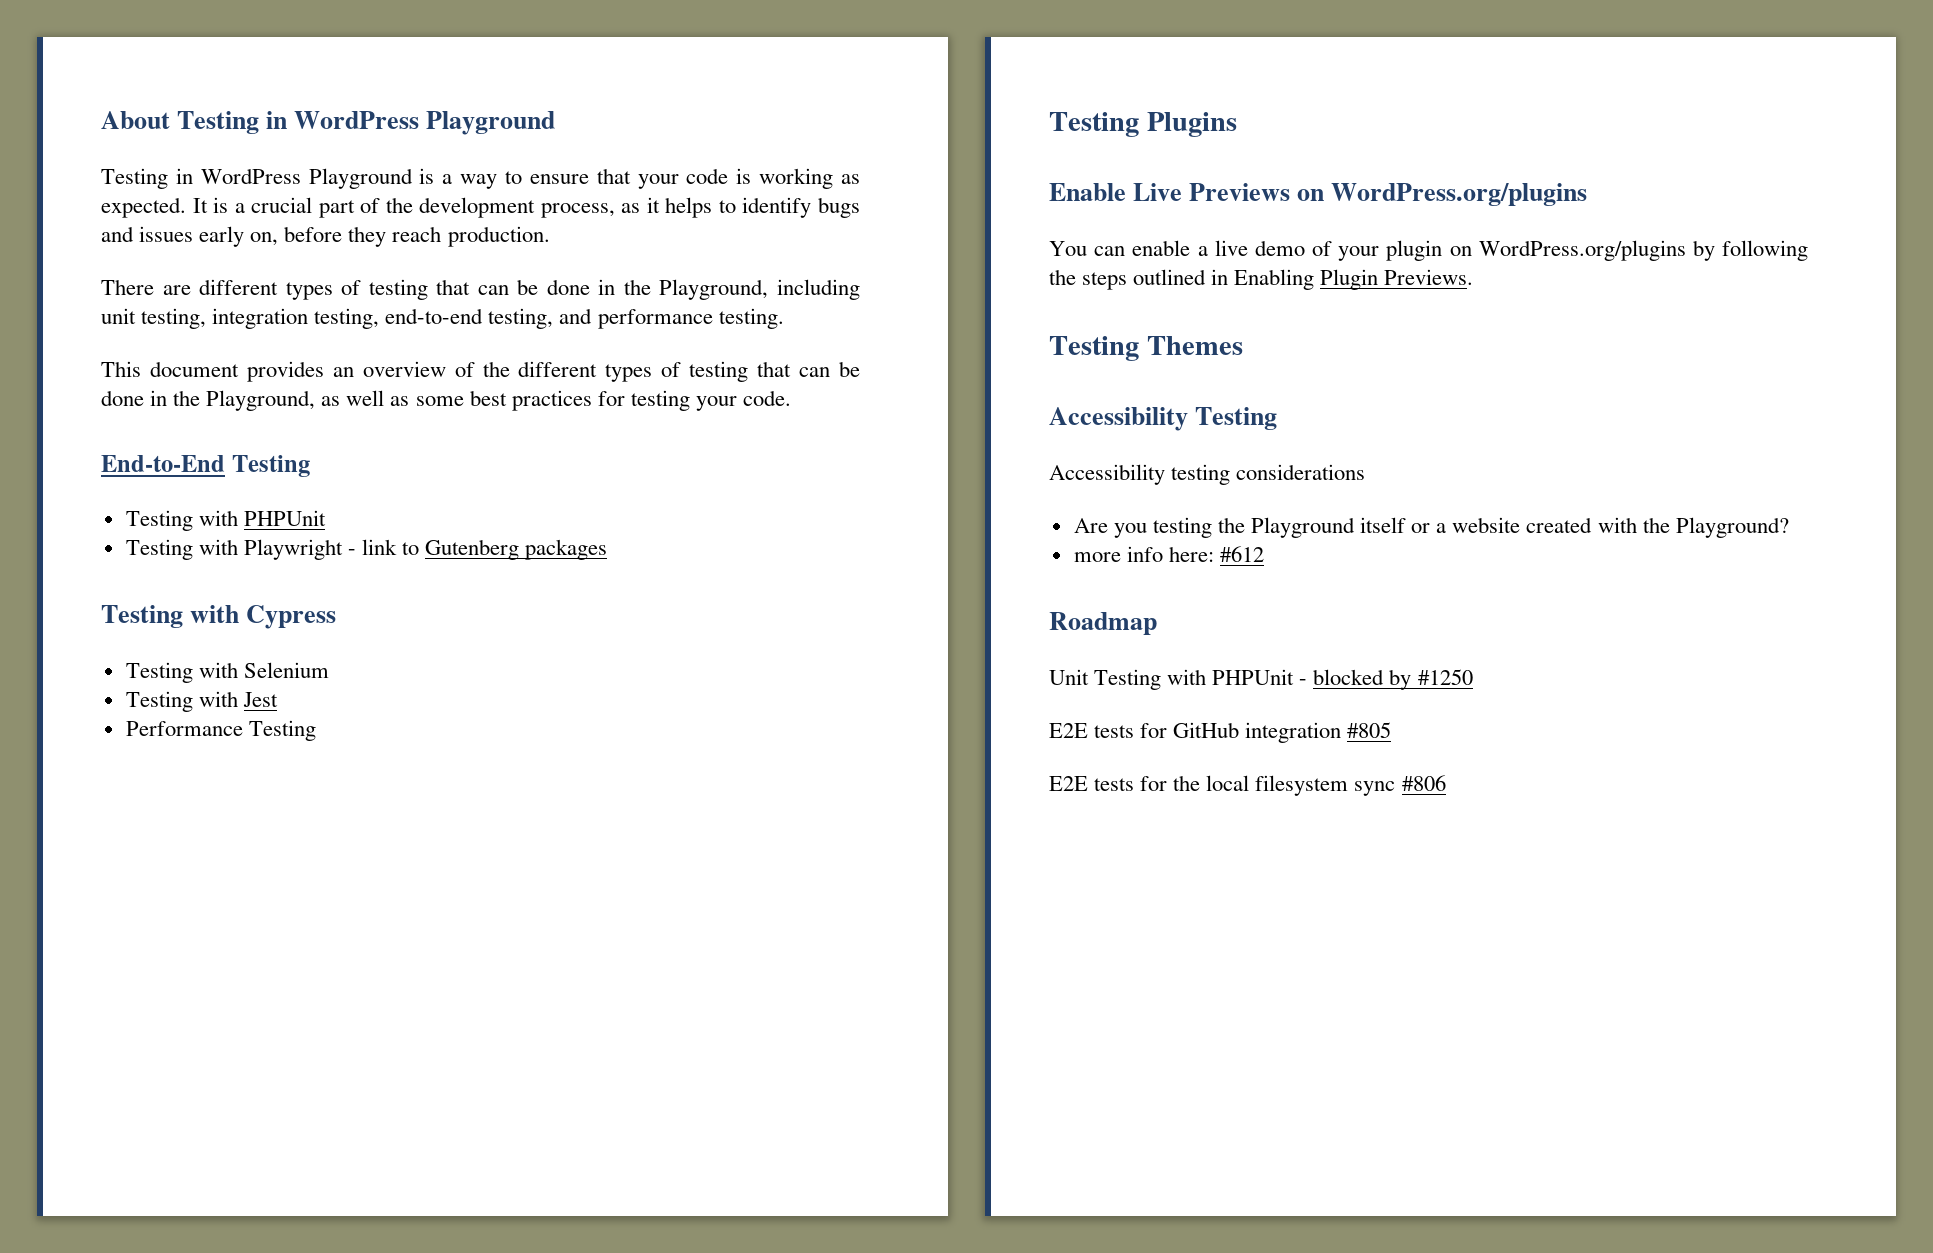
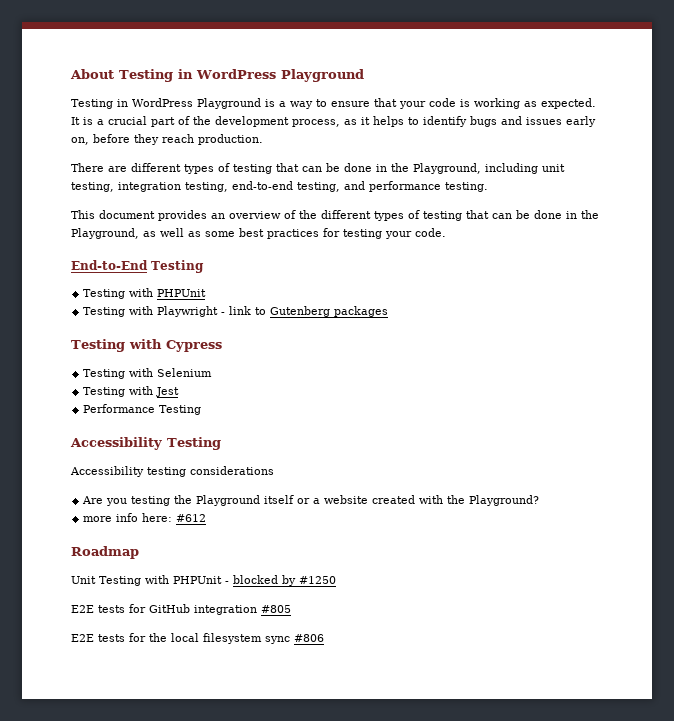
- Testing Plugins
- Enable Live Previews on WordPress.org/plugins
- You can enable a live demo of your plugin on WordPress.org/plugins by following the steps outlined in Enabling Plugin Previews.
- Testing Themes

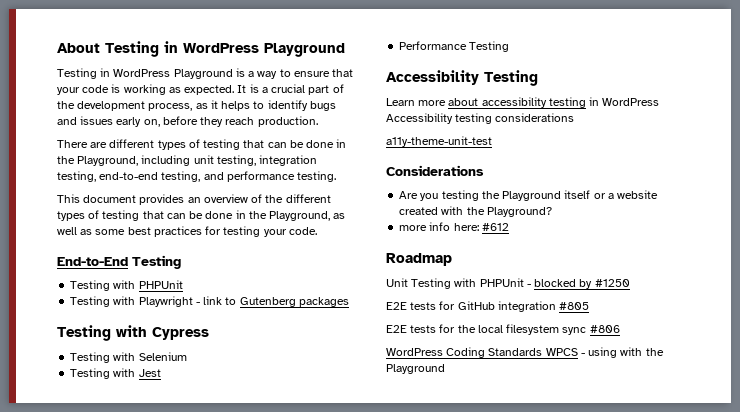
- Accessibility testing considerations
+ Learn more about accessibility testing in WordPress Accessibility testing considerations
+ a11y-theme-unit-test
+ Considerations
+ WordPress Coding Standards WPCS - using with the Playground

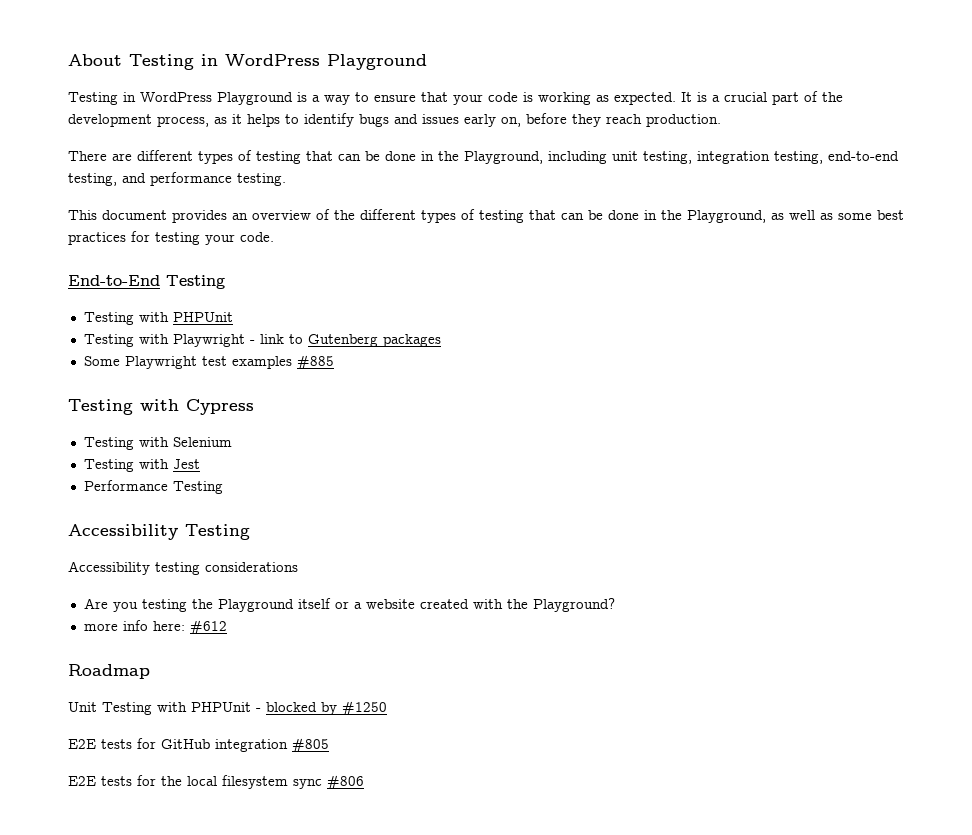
+ Some Playwright test examples #885
- Learn more about accessibility testing in WordPress Accessibility testing considerations
+ Accessibility testing considerations
- a11y-theme-unit-test
- Considerations
- WordPress Coding Standards WPCS - using with the Playground

